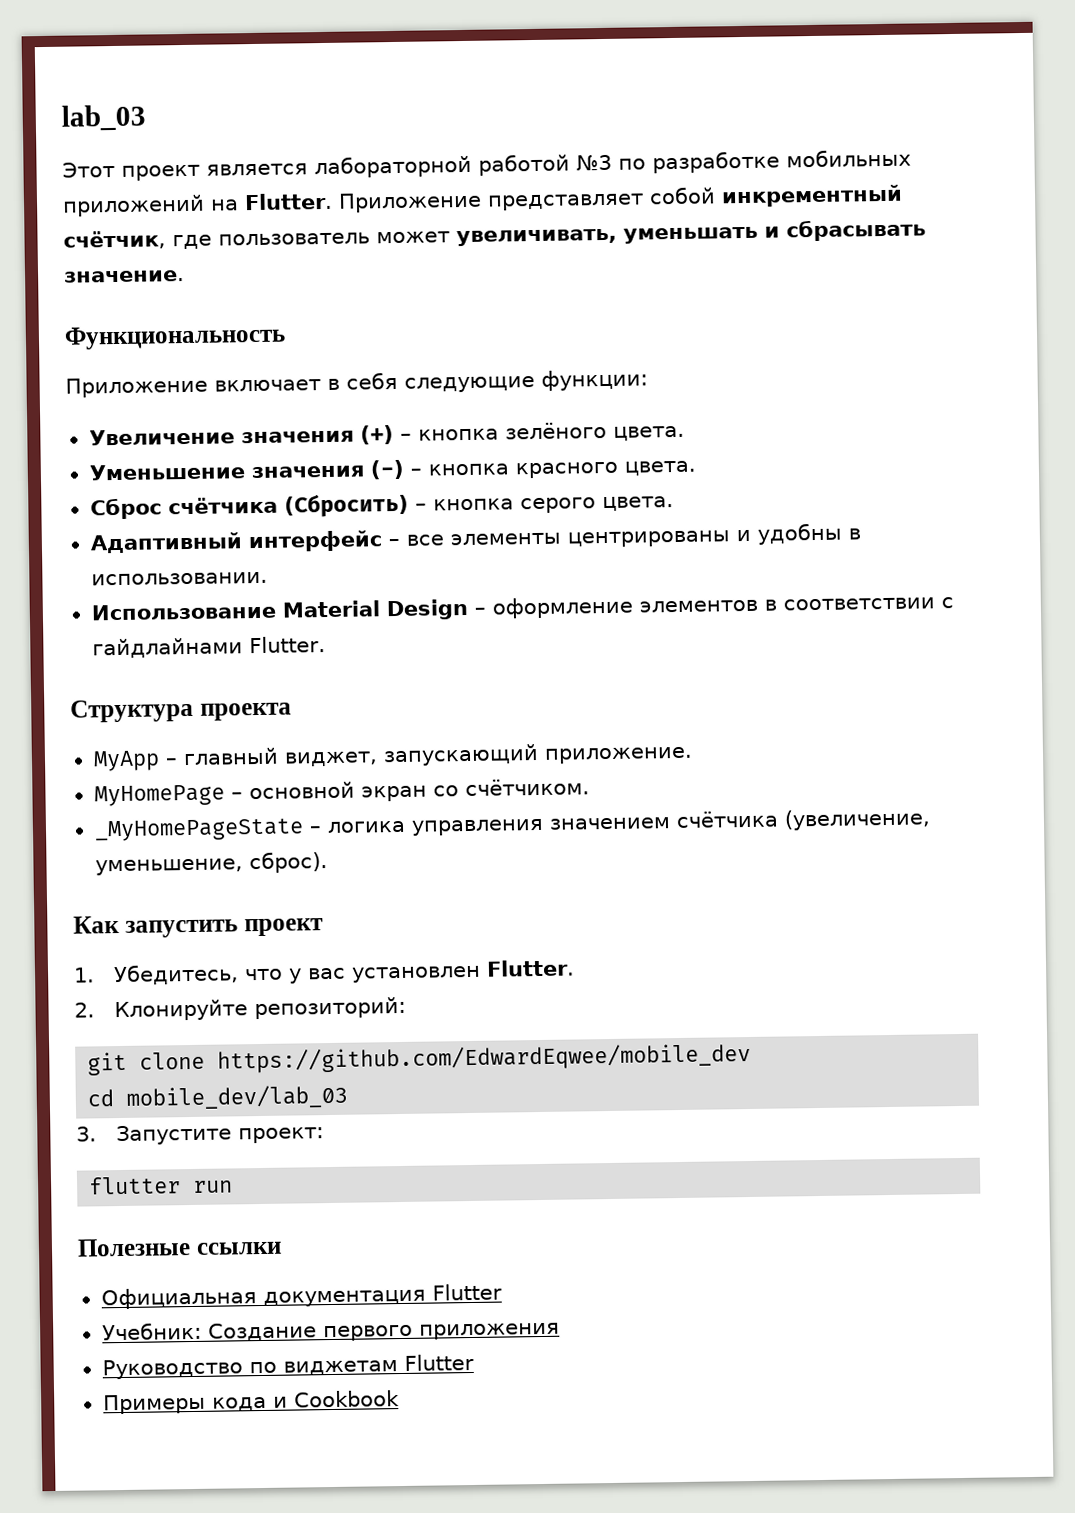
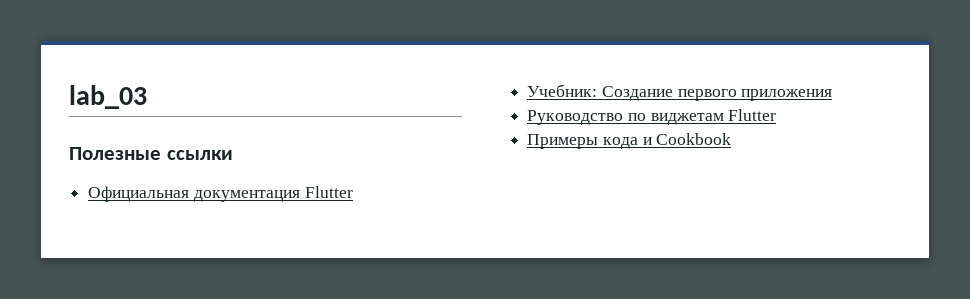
- Этот проект является лабораторной работой №3 по разработке мобильных приложений на Flutter. Приложение представляет собой инкрементный счётчик, где пользователь может увеличивать, уменьшать и сбрасывать значение.
- Функциональность
- Приложение включает в себя следующие функции:
- Увеличение значения (+) – кнопка зелёного цвета.
- Уменьшение значения (-) – кнопка красного цвета.
- Сброс счётчика (Сбросить) – кнопка серого цвета.
- Адаптивный интерфейс – все элементы центрированы и удобны в использовании.
- Использование Material Design – оформление элементов в соответствии с гайдлайнами Flutter.
- Структура проекта
- MyApp – главный виджет, запускающий приложение.
- MyHomePage – основной экран со счётчиком.
- _MyHomePageState – логика управления значением счётчика (увеличение, уменьшение, сброс).
- Как запустить проект
- 1. Убедитесь, что у вас установлен Flutter.
- 2. Клонируйте репозиторий:
- git clone https://github.com/EdwardEqwee/mobile_dev
- cd mobile_dev/lab_03
- 3. Запустите проект:
- flutter run

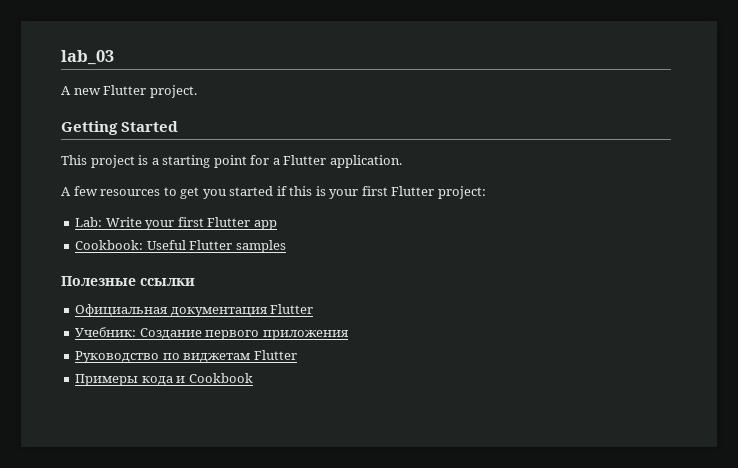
+ A new Flutter project.
+ Getting Started
+ This project is a starting point for a Flutter application.
+ A few resources to get you started if this is your first Flutter project:
+ Lab: Write your first Flutter app
+ Cookbook: Useful Flutter samples

